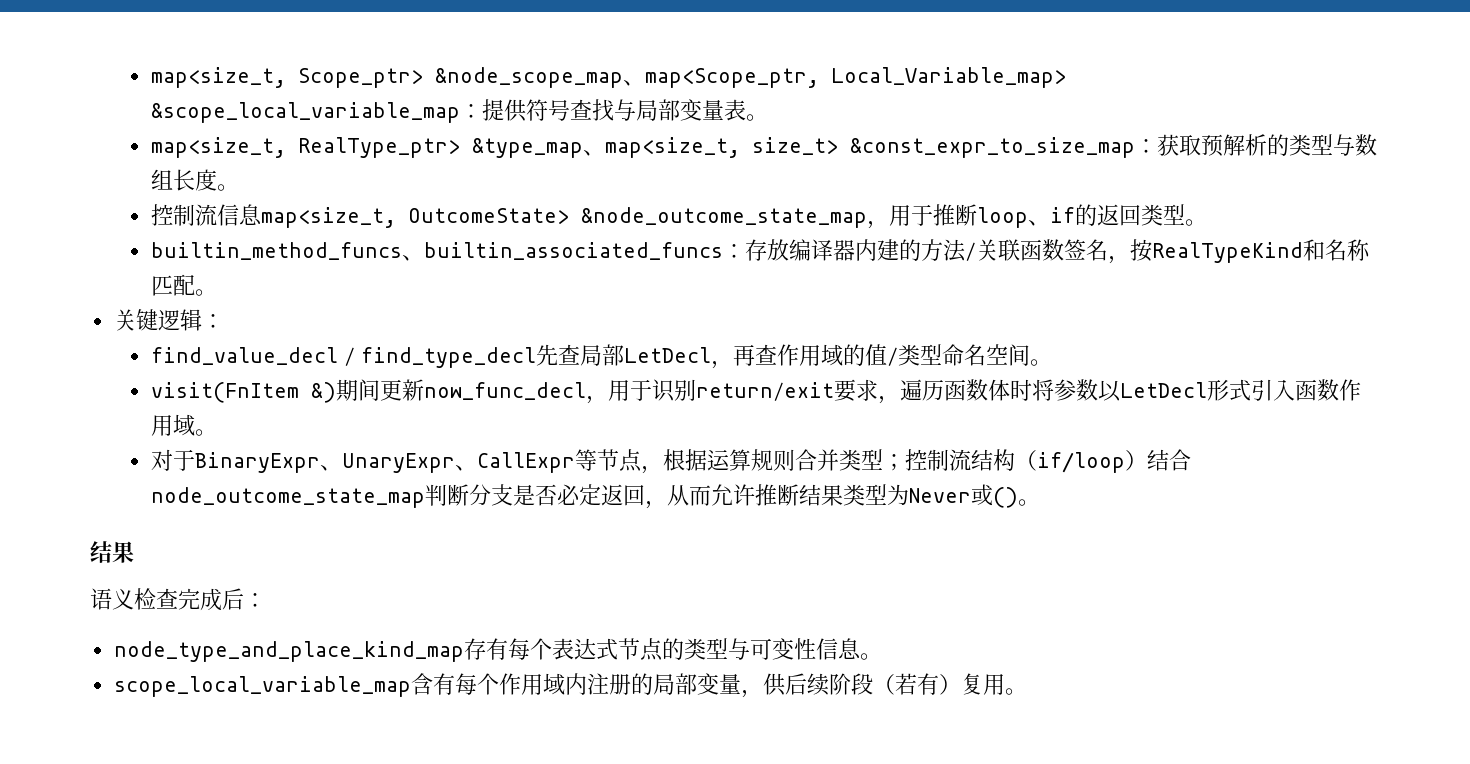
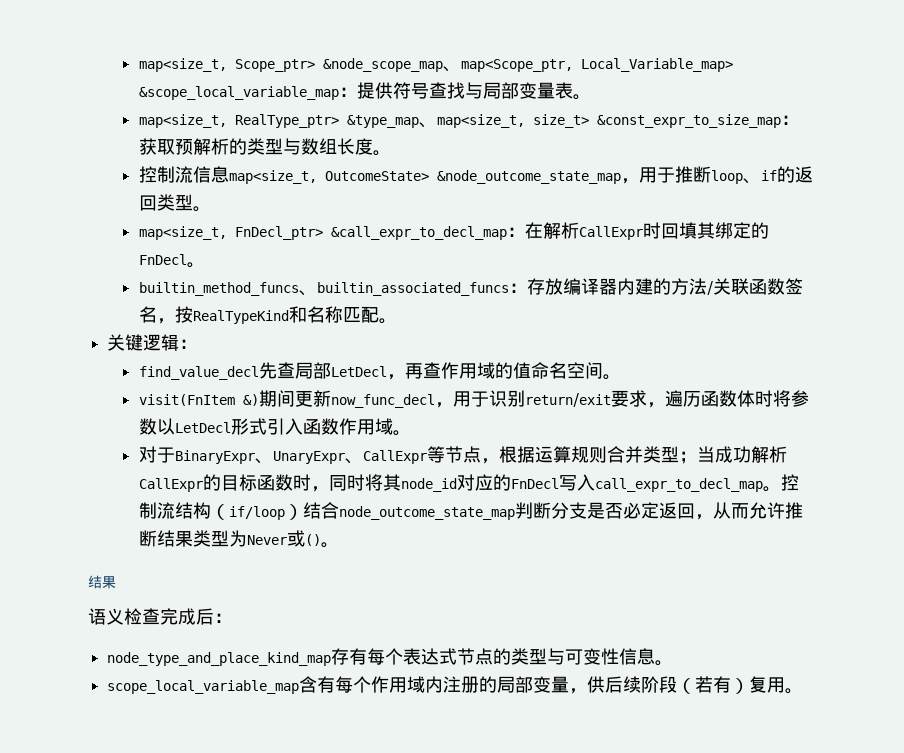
+ map<size_t, FnDecl_ptr> &call_expr_to_decl_map：在解析CallExpr时回填其绑定的FnDecl。
- find_value_decl / find_type_decl先查局部LetDecl，再查作用域的值/类型命名空间。
+ find_value_decl先查局部LetDecl，再查作用域的值命名空间。
- 对于BinaryExpr、UnaryExpr、CallExpr等节点，根据运算规则合并类型；控制流结构（if/loop）结合node_outcome_state_map判断分支是否必定返回，从而允许推断结果类型为Never或()。
+ 对于BinaryExpr、UnaryExpr、CallExpr等节点，根据运算规则合并类型；当成功解析CallExpr的目标函数时，同时将其node_id对应的FnDecl写入call_expr_to_decl_map。控制流结构（if/loop）结合node_outcome_state_map判断分支是否必定返回，从而允许推断结果类型为Never或()。

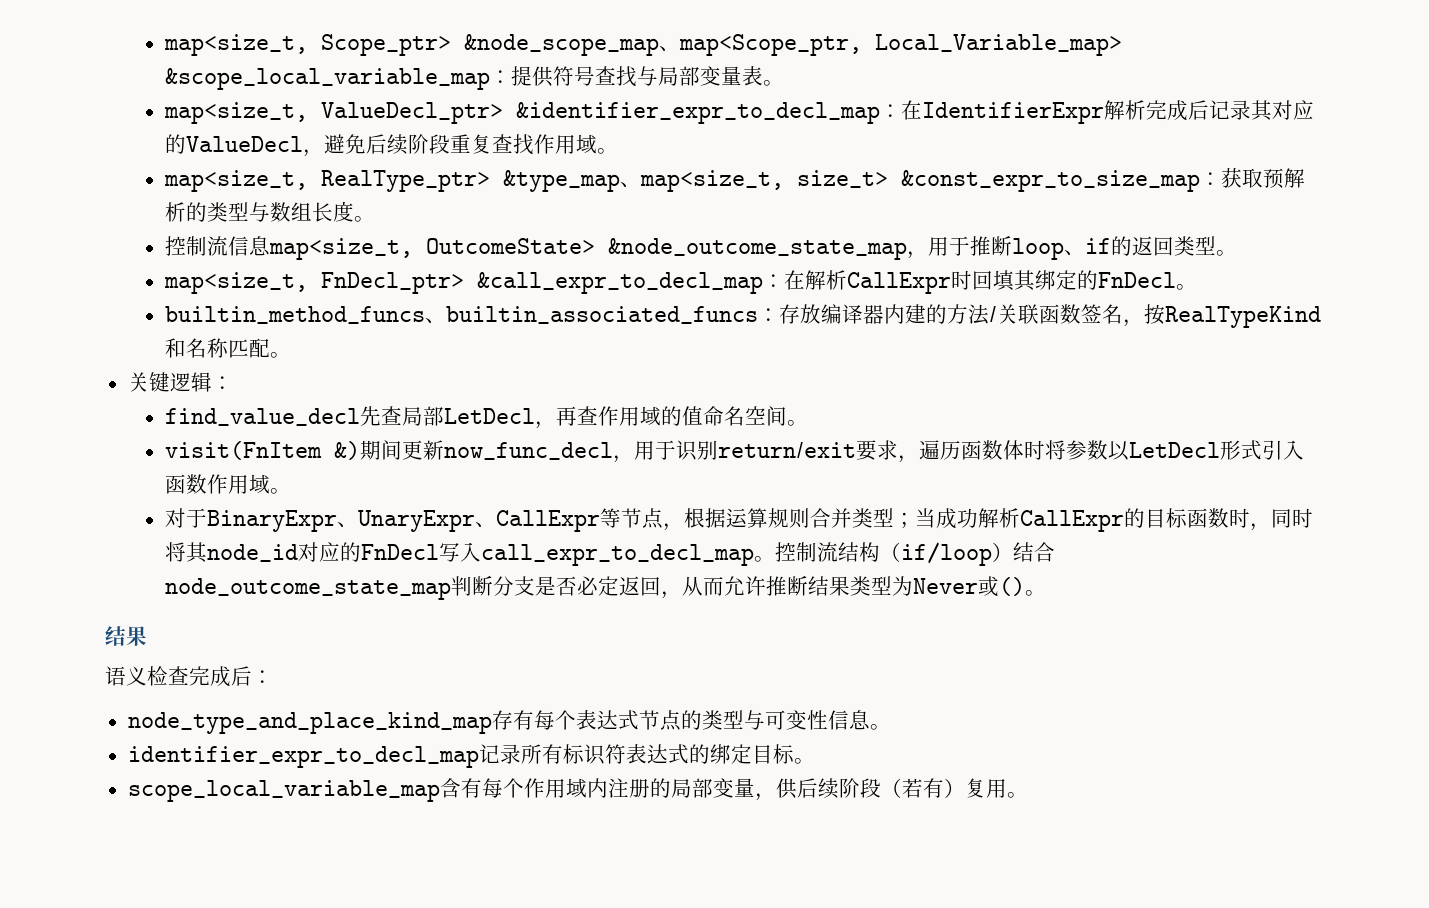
+ map<size_t, ValueDecl_ptr> &identifier_expr_to_decl_map：在IdentifierExpr解析完成后记录其对应的ValueDecl，避免后续阶段重复查找作用域。
+ identifier_expr_to_decl_map记录所有标识符表达式的绑定目标。

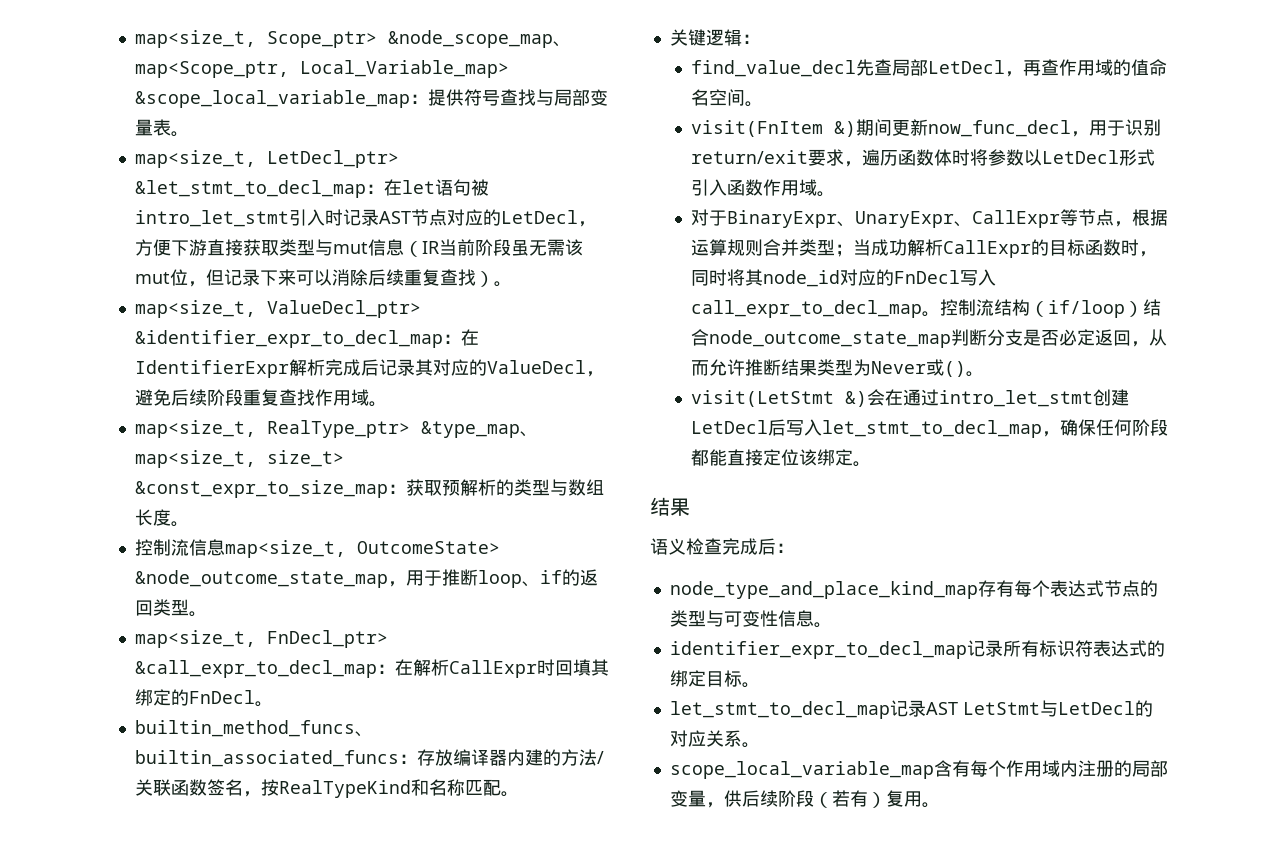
+ map<size_t, LetDecl_ptr> &let_stmt_to_decl_map：在let语句被intro_let_stmt引入时记录AST节点对应的LetDecl，方便下游直接获取类型与mut信息（IR当前阶段虽无需该mut位，但记录下来可以消除后续重复查找）。
+ visit(LetStmt &)会在通过intro_let_stmt创建LetDecl后写入let_stmt_to_decl_map，确保任何阶段都能直接定位该绑定。
+ let_stmt_to_decl_map记录AST LetStmt与LetDecl的对应关系。

